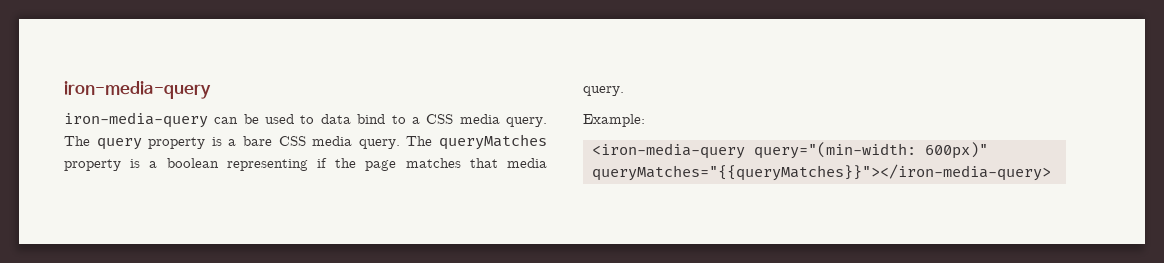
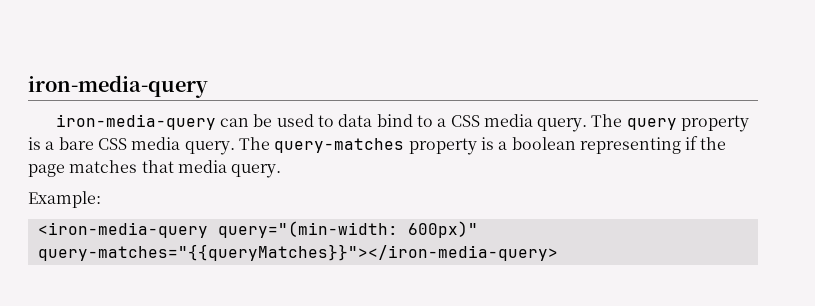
- The queryMatches property is a boolean representing if the page matches that media query.
+ The query-matches property is a boolean representing if the page matches that media query.
- <iron-media-query query="(min-width: 600px)" queryMatches="{{queryMatches}}"></iron-media-query>
+ <iron-media-query query="(min-width: 600px)" query-matches="{{queryMatches}}"></iron-media-query>

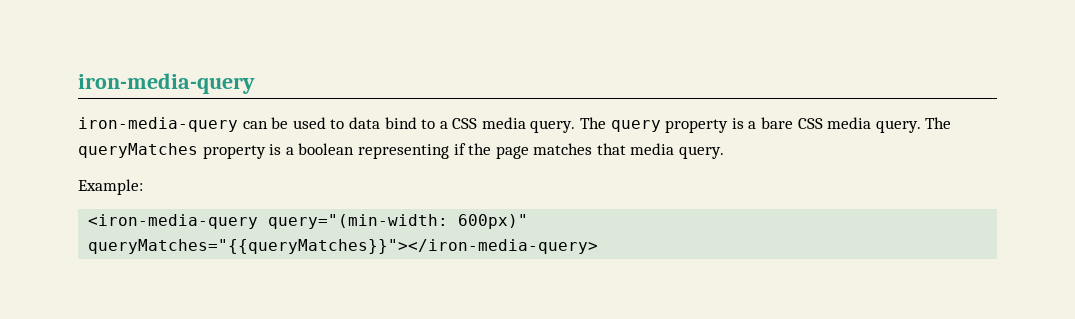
- The query-matches property is a boolean representing if the page matches that media query.
+ The queryMatches property is a boolean representing if the page matches that media query.
- <iron-media-query query="(min-width: 600px)" query-matches="{{queryMatches}}"></iron-media-query>
+ <iron-media-query query="(min-width: 600px)" queryMatches="{{queryMatches}}"></iron-media-query>

